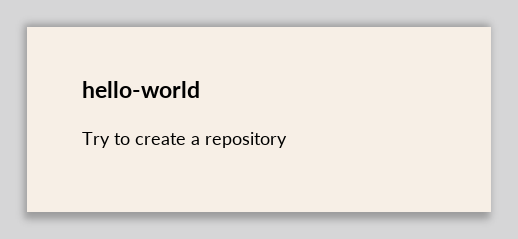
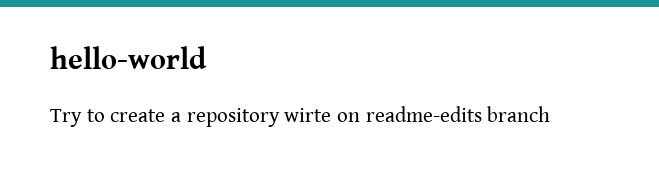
- Try to create a repository
+ Try to create a repository wirte on readme-edits branch

